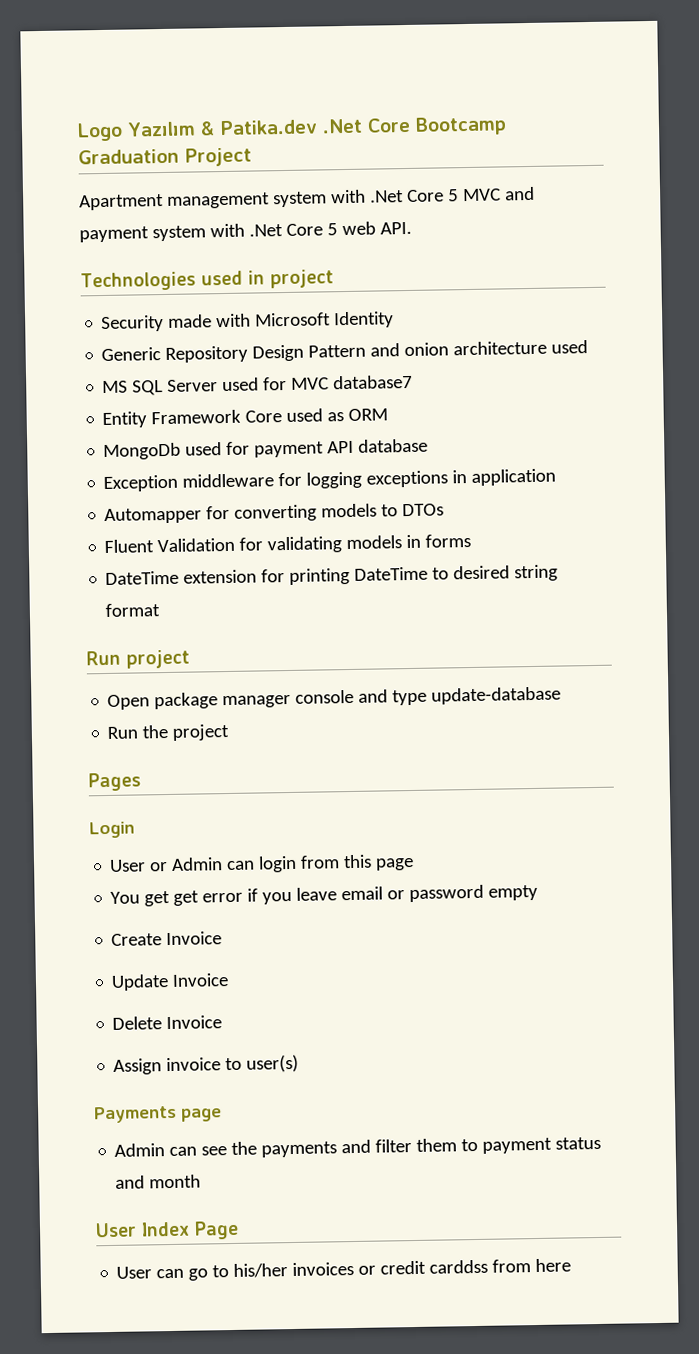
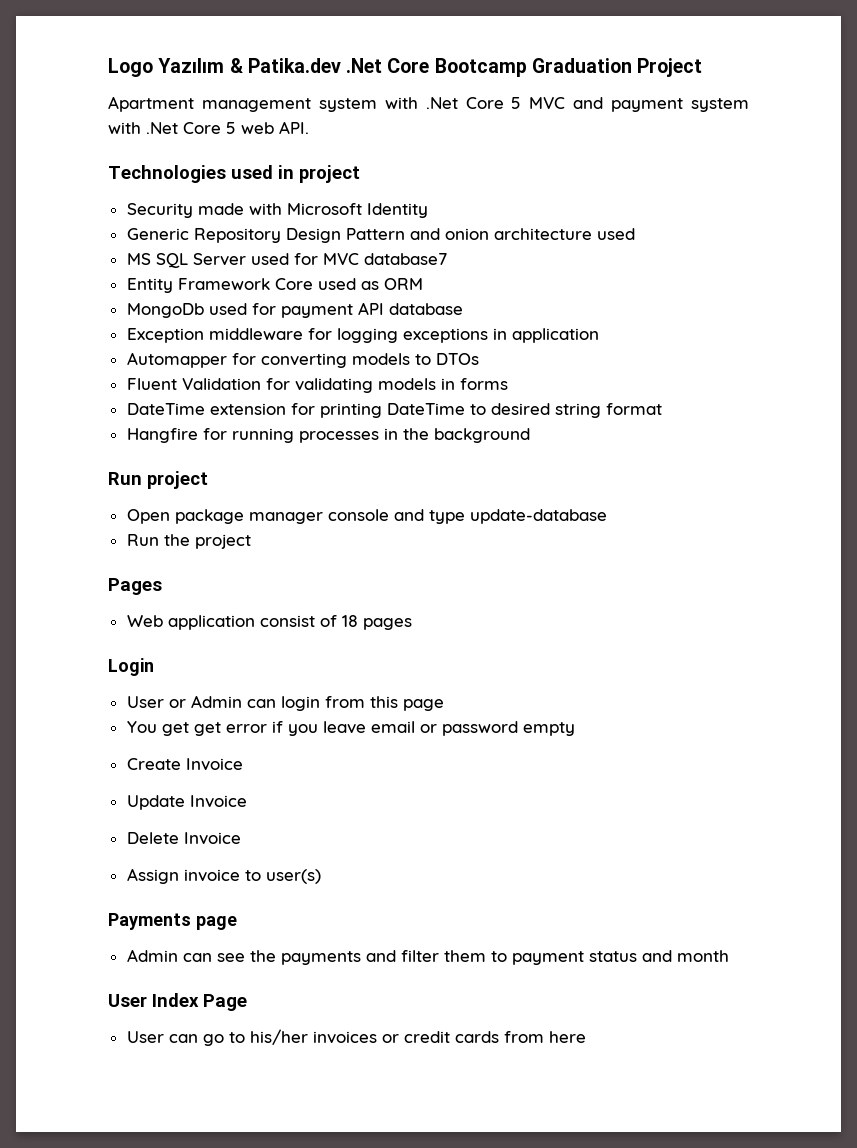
+ Hangfire for running processes in the background
+ Web application consist of 18 pages
- User can go to his/her invoices or credit carddss from here
+ User can go to his/her invoices or credit cards from here

